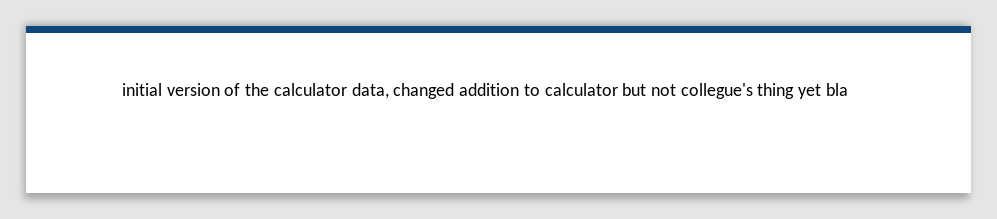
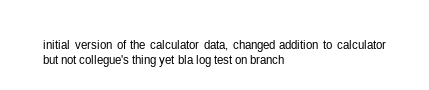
- initial version of the calculator data, changed addition to calculator but not collegue's thing yet bla
+ initial version of the calculator data, changed addition to calculator but not collegue's thing yet bla log test on branch

